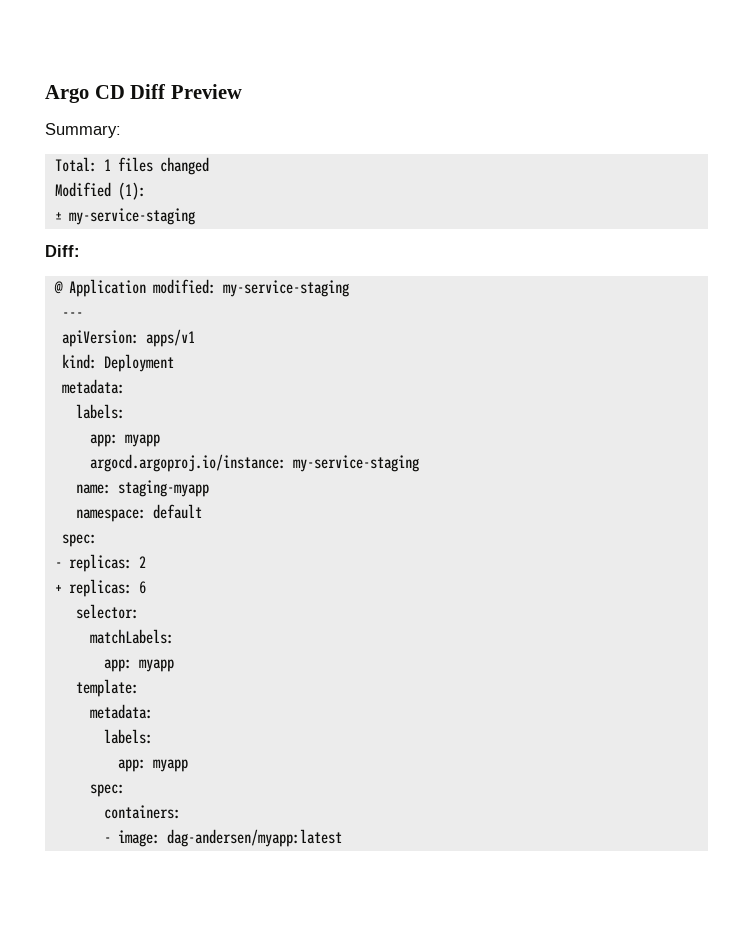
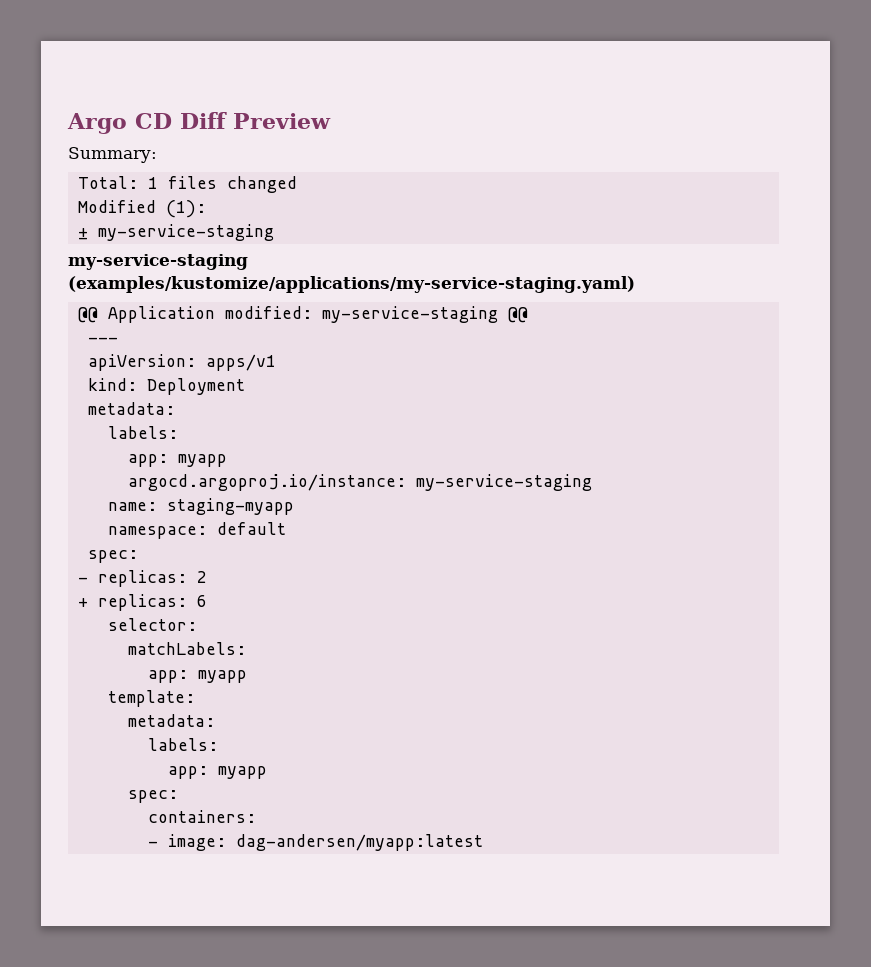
- Diff:
- @ Application modified: my-service-staging
+ my-service-staging (examples/kustomize/applications/my-service-staging.yaml)
+ @@ Application modified: my-service-staging @@

